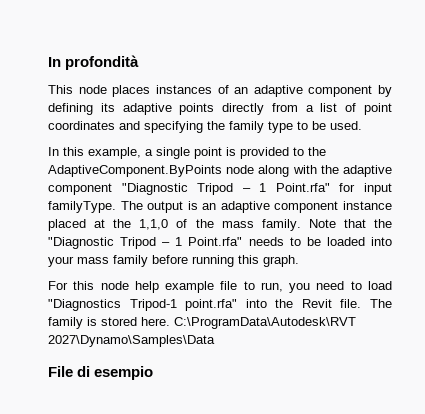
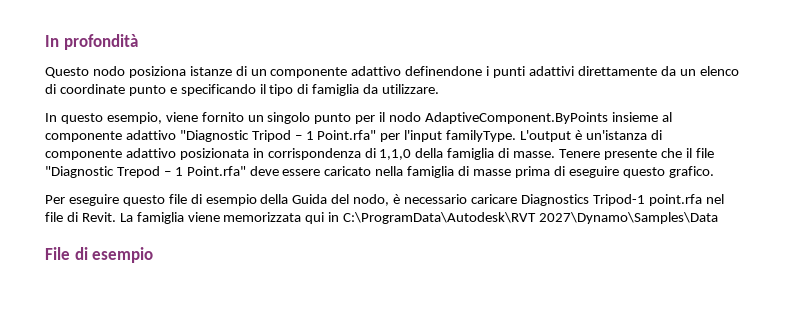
- This node places instances of an adaptive component by defining its adaptive points directly from a list of point coordinates and specifying the family type to be used.
- In this example, a single point is provided to the AdaptiveComponent.ByPoints node along with the adaptive component "Diagnostic Tripod – 1 Point.rfa" for input familyType. The output is an adaptive component instance placed at the 1,1,0 of the mass family. Note that the "Diagnostic Tripod – 1 Point.rfa" needs to be loaded into your mass family before running this graph.
- For this node help example file to run, you need to load "Diagnostics Tripod-1 point.rfa" into the Revit file. The family is stored here. C:\ProgramData\Autodesk\RVT 2027\Dynamo\Samples\Data
+ Questo nodo posiziona istanze di un componente adattivo definendone i punti adattivi direttamente da un elenco di coordinate punto e specificando il tipo di famiglia da utilizzare.
+ In questo esempio, viene fornito un singolo punto per il nodo AdaptiveComponent.ByPoints insieme al componente adattivo "Diagnostic Tripod – 1 Point.rfa" per l'input familyType. L'output è un'istanza di componente adattivo posizionata in corrispondenza di 1,1,0 della famiglia di masse. Tenere presente che il file "Diagnostic Trepod – 1 Point.rfa" deve essere caricato nella famiglia di masse prima di eseguire questo grafico.
+ Per eseguire questo file di esempio della Guida del nodo, è necessario caricare Diagnostics Tripod-1 point.rfa nel file di Revit. La famiglia viene memorizzata qui in C:\ProgramData\Autodesk\RVT 2027\Dynamo\Samples\Data

